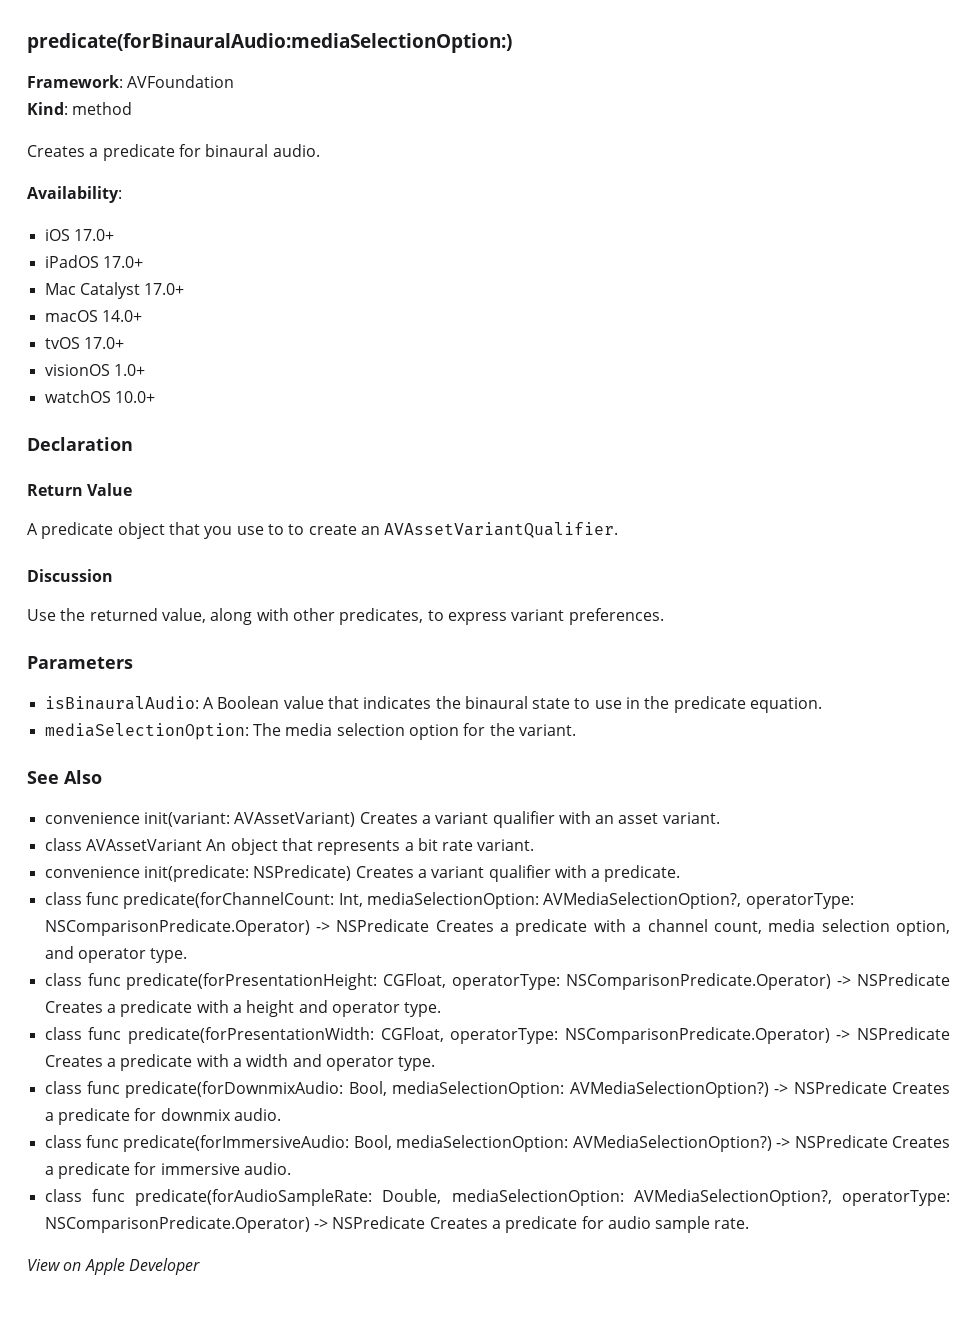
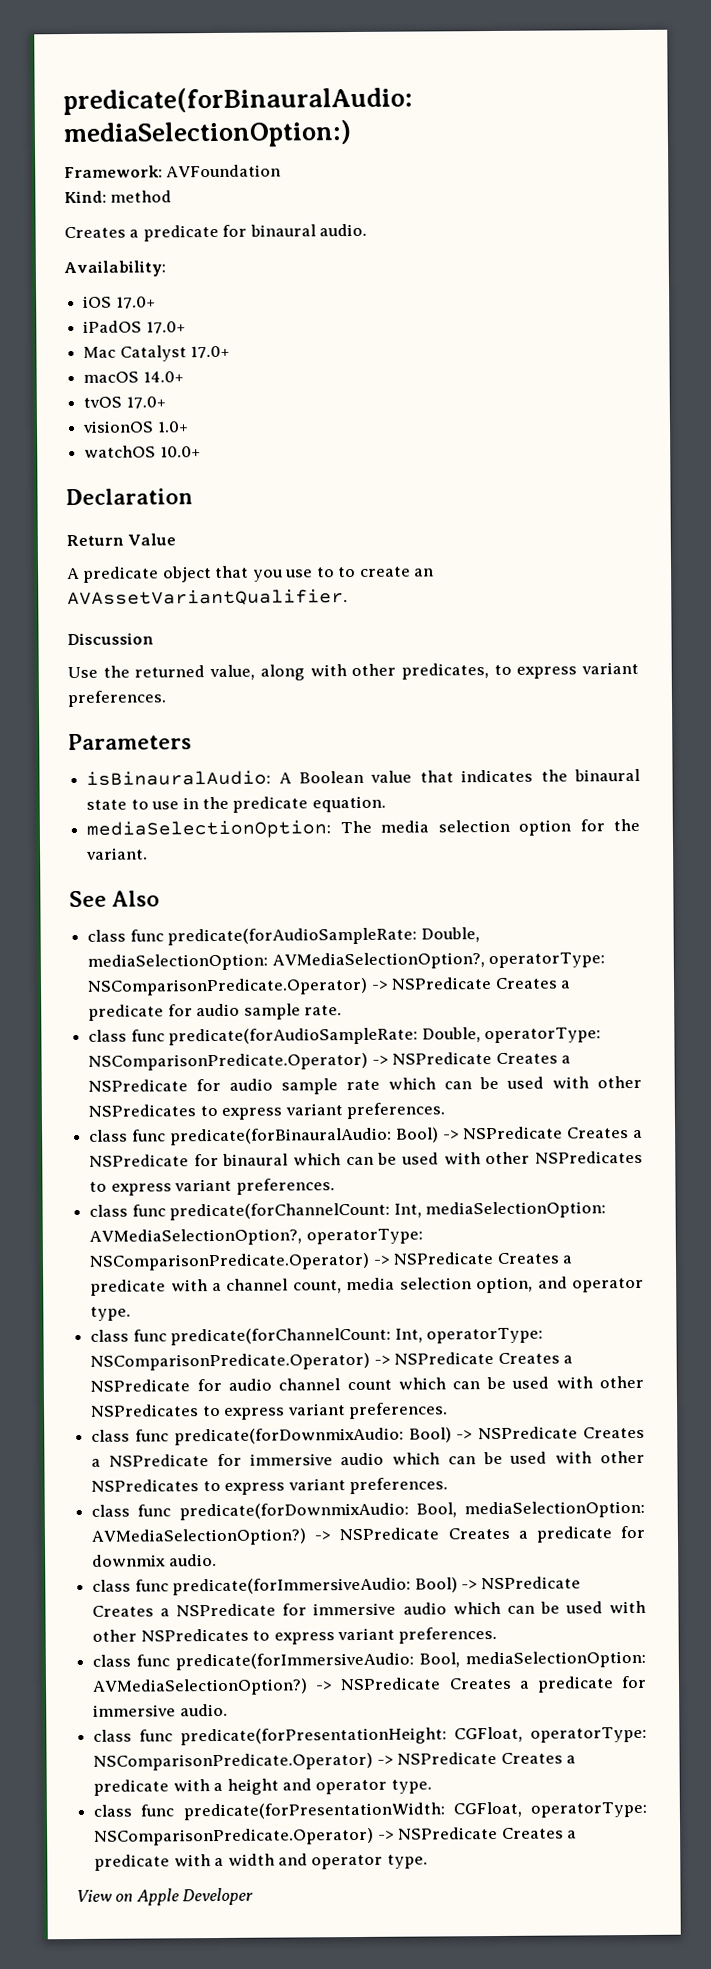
- convenience init(variant: AVAssetVariant) Creates a variant qualifier with an asset variant.
- class AVAssetVariant An object that represents a bit rate variant.
- convenience init(predicate: NSPredicate) Creates a variant qualifier with a predicate.
+ class func predicate(forAudioSampleRate: Double, mediaSelectionOption: AVMediaSelectionOption?, operatorType: NSComparisonPredicate.Operator) -> NSPredicate Creates a predicate for audio sample rate.
+ class func predicate(forAudioSampleRate: Double, operatorType: NSComparisonPredicate.Operator) -> NSPredicate Creates a NSPredicate for audio sample rate which can be used with other NSPredicates to express variant preferences.
+ class func predicate(forBinauralAudio: Bool) -> NSPredicate Creates a NSPredicate for binaural which can be used with other NSPredicates to express variant preferences.
+ class func predicate(forChannelCount: Int, operatorType: NSComparisonPredicate.Operator) -> NSPredicate Creates a NSPredicate for audio channel count which can be used with other NSPredicates to express variant preferences.
+ class func predicate(forDownmixAudio: Bool) -> NSPredicate Creates a NSPredicate for immersive audio which can be used with other NSPredicates to express variant preferences.
+ class func predicate(forDownmixAudio: Bool, mediaSelectionOption: AVMediaSelectionOption?) -> NSPredicate Creates a predicate for downmix audio.
+ class func predicate(forImmersiveAudio: Bool) -> NSPredicate Creates a NSPredicate for immersive audio which can be used with other NSPredicates to express variant preferences.
+ class func predicate(forImmersiveAudio: Bool, mediaSelectionOption: AVMediaSelectionOption?) -> NSPredicate Creates a predicate for immersive audio.
- class func predicate(forDownmixAudio: Bool, mediaSelectionOption: AVMediaSelectionOption?) -> NSPredicate Creates a predicate for downmix audio.
- class func predicate(forImmersiveAudio: Bool, mediaSelectionOption: AVMediaSelectionOption?) -> NSPredicate Creates a predicate for immersive audio.
- class func predicate(forAudioSampleRate: Double, mediaSelectionOption: AVMediaSelectionOption?, operatorType: NSComparisonPredicate.Operator) -> NSPredicate Creates a predicate for audio sample rate.

